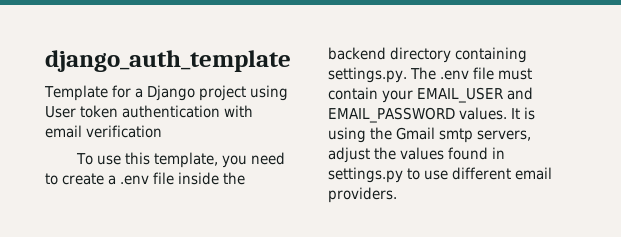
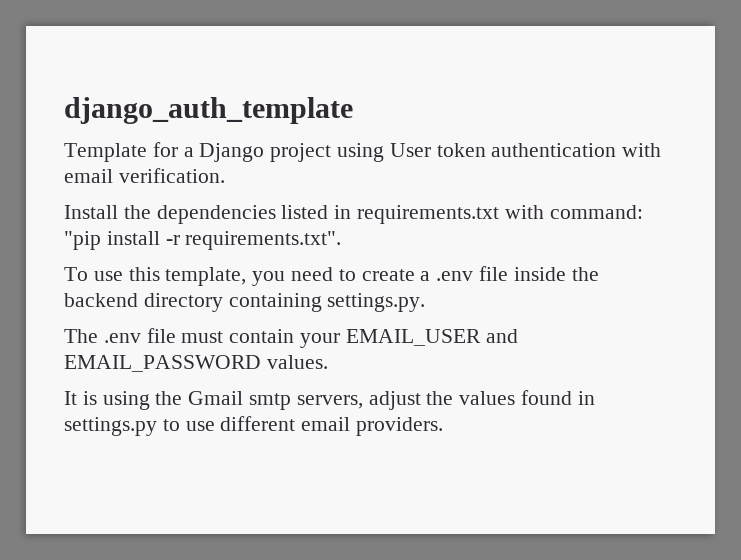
- Template for a Django project using User token authentication with email verification
+ Template for a Django project using User token authentication with email verification.
+ Install the dependencies listed in requirements.txt with command: "pip install -r requirements.txt".
- To use this template, you need to create a .env file inside the backend directory containing settings.py. The .env file must contain your EMAIL_USER and EMAIL_PASSWORD values. It is using the Gmail smtp servers, adjust the values found in settings.py to use different email providers.
+ To use this template, you need to create a .env file inside the backend directory containing settings.py.
+ The .env file must contain your EMAIL_USER and EMAIL_PASSWORD values.
+ It is using the Gmail smtp servers, adjust the values found in settings.py to use different email providers.

